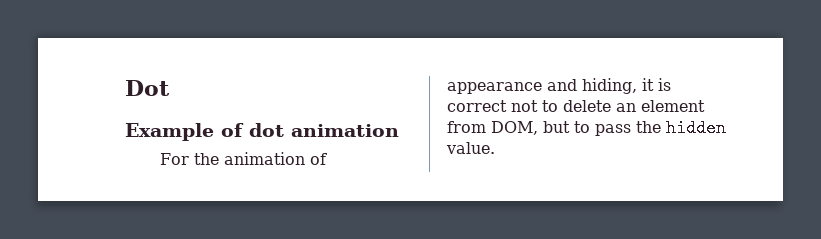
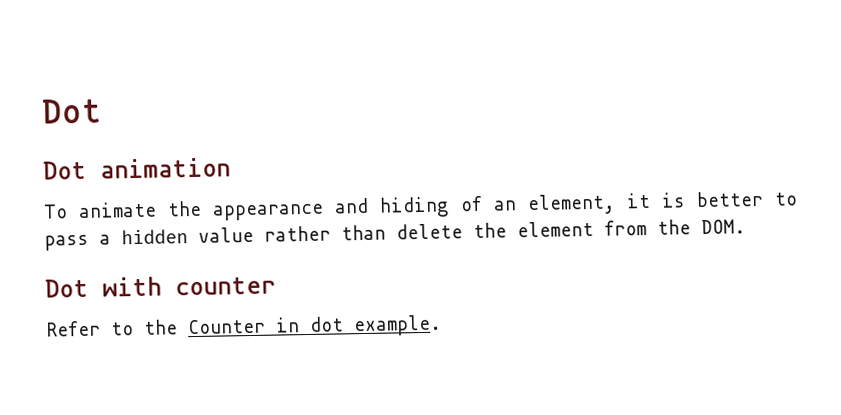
- Example of dot animation
- For the animation of appearance and hiding, it is correct not to delete an element from DOM, but to pass the hidden value.
+ Dot animation
+ To animate the appearance and hiding of an element, it is better to pass a hidden value rather than delete the element from the DOM.
+ Dot with counter
+ Refer to the Counter in dot example.

